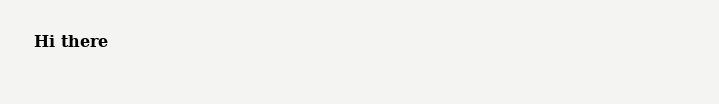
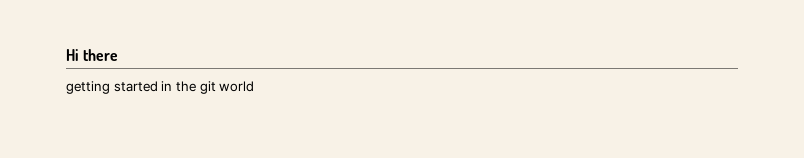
+ getting started in the git world

